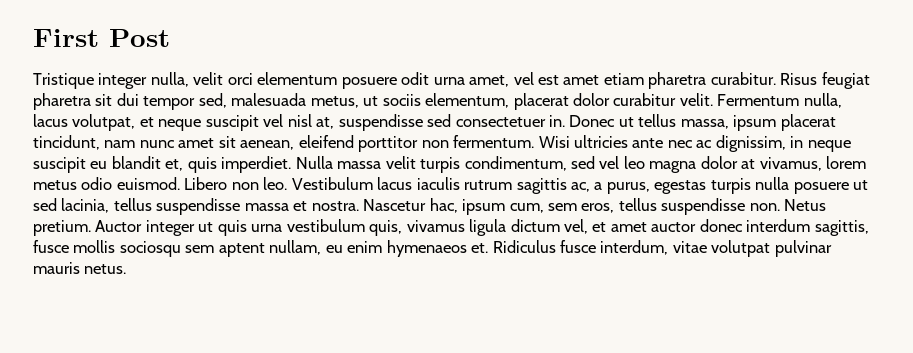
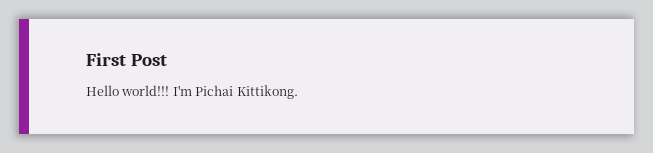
- Tristique integer nulla, velit orci elementum posuere odit urna amet, vel est amet etiam pharetra curabitur. Risus feugiat pharetra sit dui tempor sed, malesuada metus, ut sociis elementum, placerat dolor curabitur velit. Fermentum nulla, lacus volutpat, et neque suscipit vel nisl at, suspendisse sed consectetuer in. Donec ut tellus massa, ipsum placerat tincidunt, nam nunc amet sit aenean, eleifend porttitor non fermentum. Wisi ultricies ante nec ac dignissim, in neque suscipit eu blandit et, quis imperdiet. Nulla massa velit turpis condimentum, sed vel leo magna dolor at vivamus, lorem metus odio euismod. Libero non leo. Vestibulum lacus iaculis rutrum sagittis ac, a purus, egestas turpis nulla posuere ut sed lacinia, tellus suspendisse massa et nostra. Nascetur hac, ipsum cum, sem eros, tellus suspendisse non. Netus pretium. Auctor integer ut quis urna vestibulum quis, vivamus ligula dictum vel, et amet auctor donec interdum sagittis, fusce mollis sociosqu sem aptent nullam, eu enim hymenaeos et. Ridiculus fusce interdum, vitae volutpat pulvinar mauris netus.
+ Hello world!!! I'm Pichai Kittikong.

